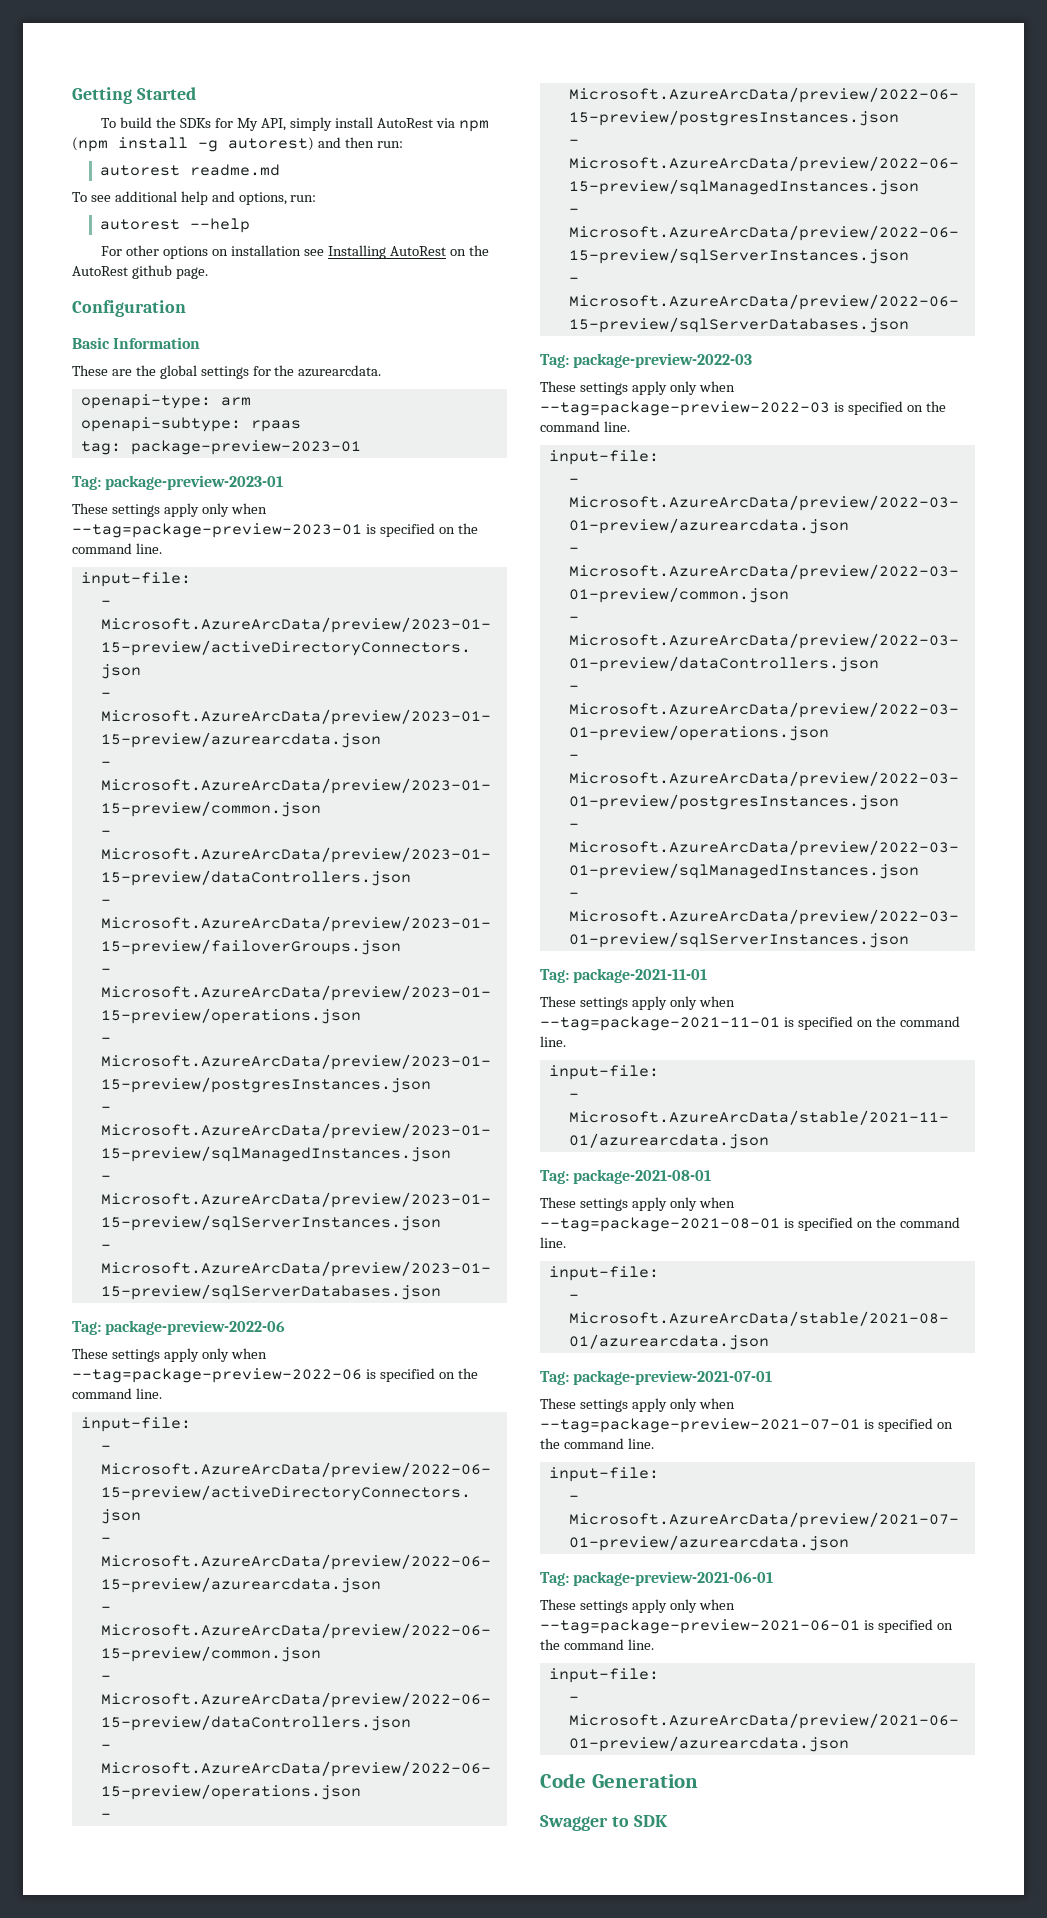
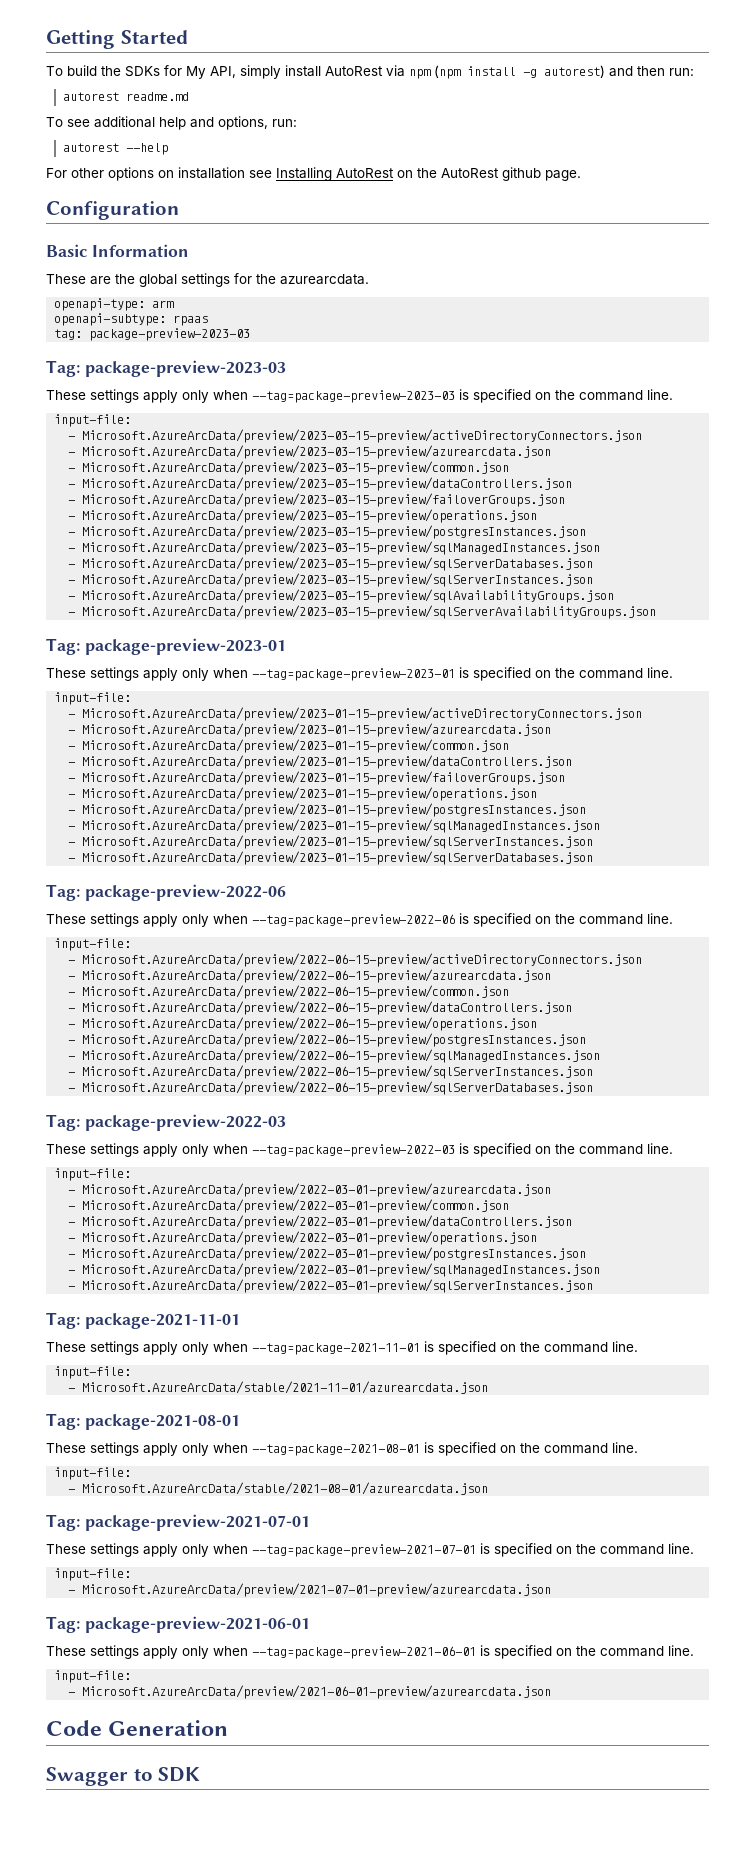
- tag: package-preview-2023-01
+ tag: package-preview-2023-03
+ Tag: package-preview-2023-03
+ These settings apply only when --tag=package-preview-2023-03 is specified on the command line.
+ input-file:
+ - Microsoft.AzureArcData/preview/2023-03-15-preview/activeDirectoryConnectors.json
+ - Microsoft.AzureArcData/preview/2023-03-15-preview/azurearcdata.json
+ - Microsoft.AzureArcData/preview/2023-03-15-preview/common.json
+ - Microsoft.AzureArcData/preview/2023-03-15-preview/dataControllers.json
+ - Microsoft.AzureArcData/preview/2023-03-15-preview/failoverGroups.json
+ - Microsoft.AzureArcData/preview/2023-03-15-preview/operations.json
+ - Microsoft.AzureArcData/preview/2023-03-15-preview/postgresInstances.json
+ - Microsoft.AzureArcData/preview/2023-03-15-preview/sqlManagedInstances.json
+ - Microsoft.AzureArcData/preview/2023-03-15-preview/sqlServerDatabases.json
+ - Microsoft.AzureArcData/preview/2023-03-15-preview/sqlServerInstances.json
+ - Microsoft.AzureArcData/preview/2023-03-15-preview/sqlAvailabilityGroups.json
+ - Microsoft.AzureArcData/preview/2023-03-15-preview/sqlServerAvailabilityGroups.json

